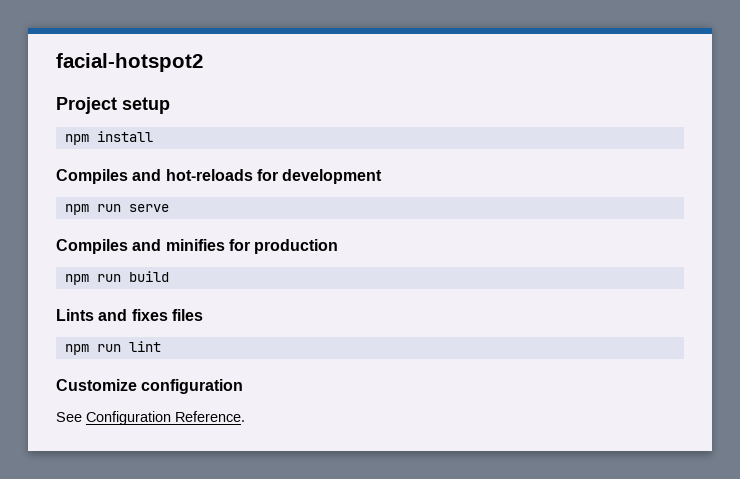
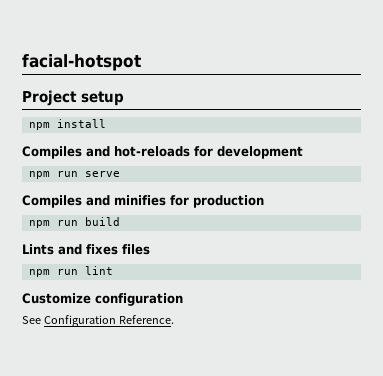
- facial-hotspot2
+ facial-hotspot

